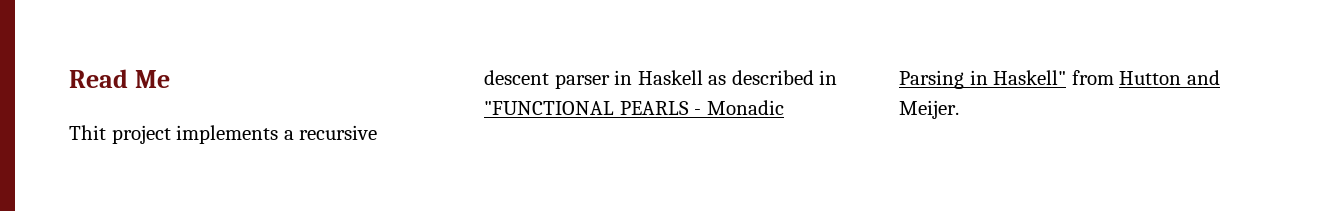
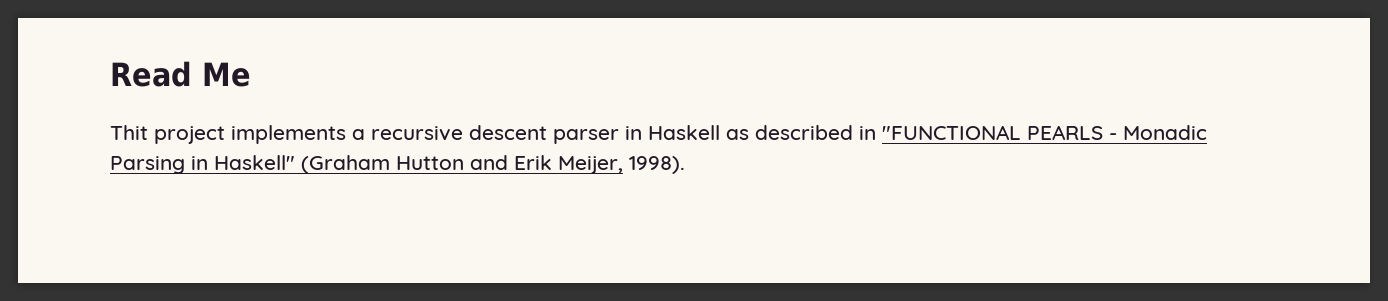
- Thit project implements a recursive descent parser in Haskell as described in "FUNCTIONAL PEARLS - Monadic Parsing in Haskell" from Hutton and Meijer.
+ Thit project implements a recursive descent parser in Haskell as described in "FUNCTIONAL PEARLS - Monadic Parsing in Haskell" (Graham Hutton and Erik Meijer, 1998).

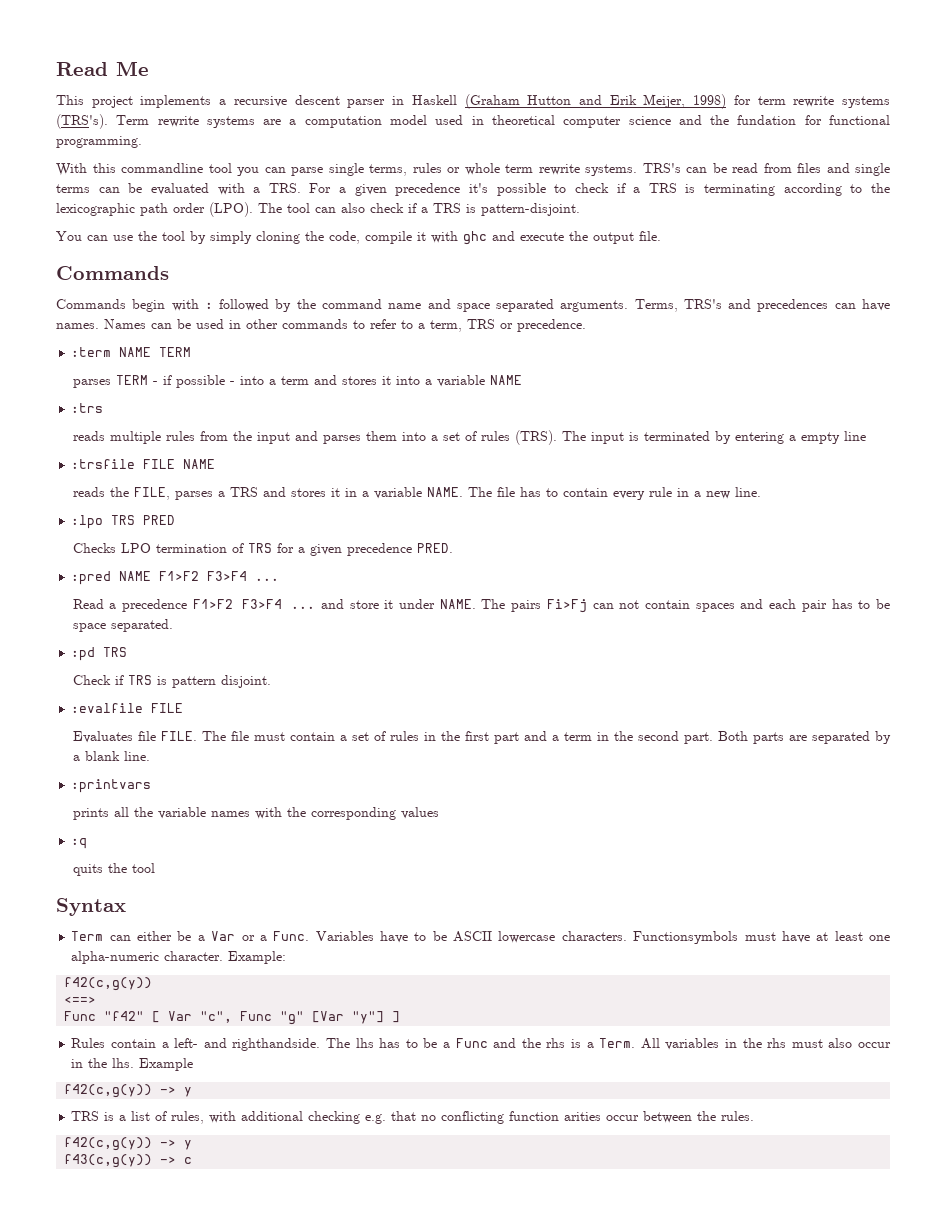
- Thit project implements a recursive descent parser in Haskell as described in "FUNCTIONAL PEARLS - Monadic Parsing in Haskell" (Graham Hutton and Erik Meijer, 1998).
+ This project implements a recursive descent parser in Haskell (Graham Hutton and Erik Meijer, 1998) for term rewrite systems (TRS's). Term rewrite systems are a computation model used in theoretical computer science and the fundation for functional programming.
+ With this commandline tool you can parse single terms, rules or whole term rewrite systems. TRS's can be read from files and single terms can be evaluated with a TRS. For a given precedence it's possible to check if a TRS is terminating according to the lexicographic path order (LPO). The tool can also check if a TRS is pattern-disjoint.
+ You can use the tool by simply cloning the code, compile it with ghc and execute the output file.
+ Commands
+ Commands begin with : followed by the command name and space separated arguments. Terms, TRS's and precedences can have names. Names can be used in other commands to refer to a term, TRS or precedence.
+ :term NAME TERM
+ parses TERM - if possible - into a term and stores it into a variable NAME
+ :trs
+ reads multiple rules from the input and parses them into a set of rules (TRS). The input is terminated by entering a empty line
+ :trsfile FILE NAME
+ reads the FILE, parses a TRS and stores it in a variable NAME. The file has to contain every rule in a new line.
+ :lpo TRS PRED
+ Checks LPO termination of TRS for a given precedence PRED.
+ :pred NAME F1>F2 F3>F4 ...
+ Read a precedence F1>F2 F3>F4 ... and store it under NAME. The pairs Fi>Fj can not contain spaces and each pair has to be space separated.
+ :pd TRS
+ Check if TRS is pattern disjoint.
+ :evalfile FILE
+ Evaluates file FILE. The file must contain a set of rules in the first part and a term in the second part. Both parts are separated by a blank line.
+ :printvars
+ prints all the variable names with the corresponding values
+ :q
+ quits the tool
+ Syntax
+ Term can either be a Var or a Func. Variables have to be ASCII lowercase characters. Functionsymbols must have at least one alpha-numeric character. Example:
+ f42(c,g(y))
+ <==>
+ Func "f42" [ Var "c", Func "g" [Var "y"] ]
+ Rules contain a left- and righthandside. The lhs has to be a Func and the rhs is a Term. All variables in the rhs must also occur in the lhs. Example
+ f42(c,g(y)) -> y
+ TRS is a list of rules, with additional checking e.g. that no conflicting function arities occur between the rules.
+ f42(c,g(y)) -> y
+ f43(c,g(y)) -> c

